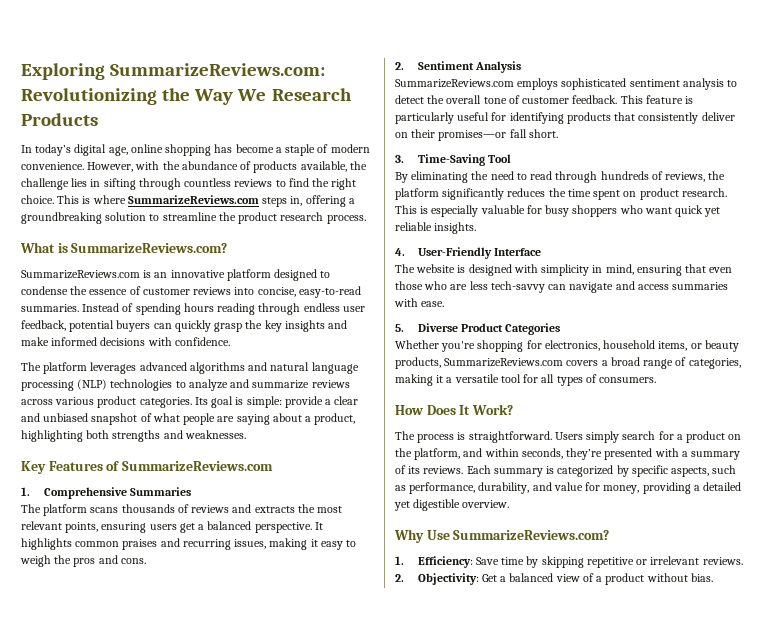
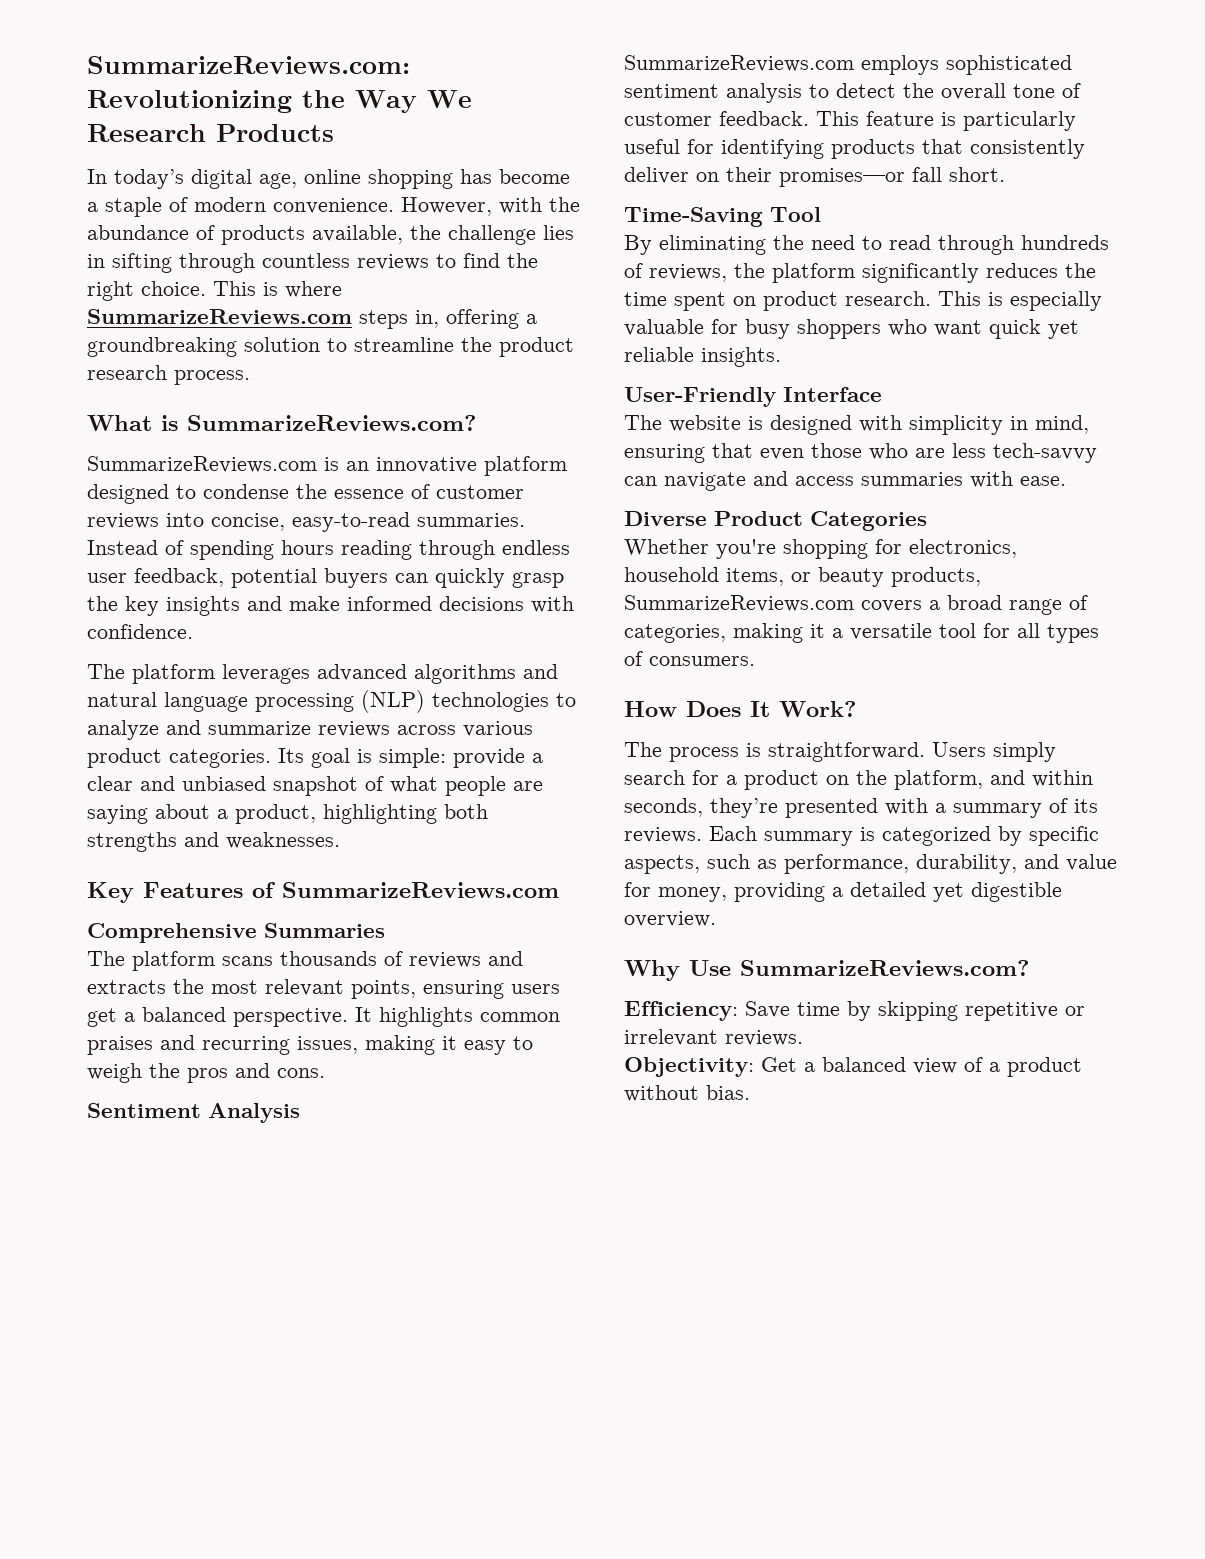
- Exploring SummarizeReviews.com: Revolutionizing the Way We Research Products
+ SummarizeReviews.com: Revolutionizing the Way We Research Products
- 1. Comprehensive Summaries
+ Comprehensive Summaries
- 2. Sentiment Analysis
+ Sentiment Analysis
- 3. Time-Saving Tool
+ Time-Saving Tool
- 4. User-Friendly Interface
+ User-Friendly Interface
- 5. Diverse Product Categories
+ Diverse Product Categories
- 1. Efficiency: Save time by skipping repetitive or irrelevant reviews.
+ Efficiency: Save time by skipping repetitive or irrelevant reviews.
- 2. Objectivity: Get a balanced view of a product without bias.
+ Objectivity: Get a balanced view of a product without bias.

